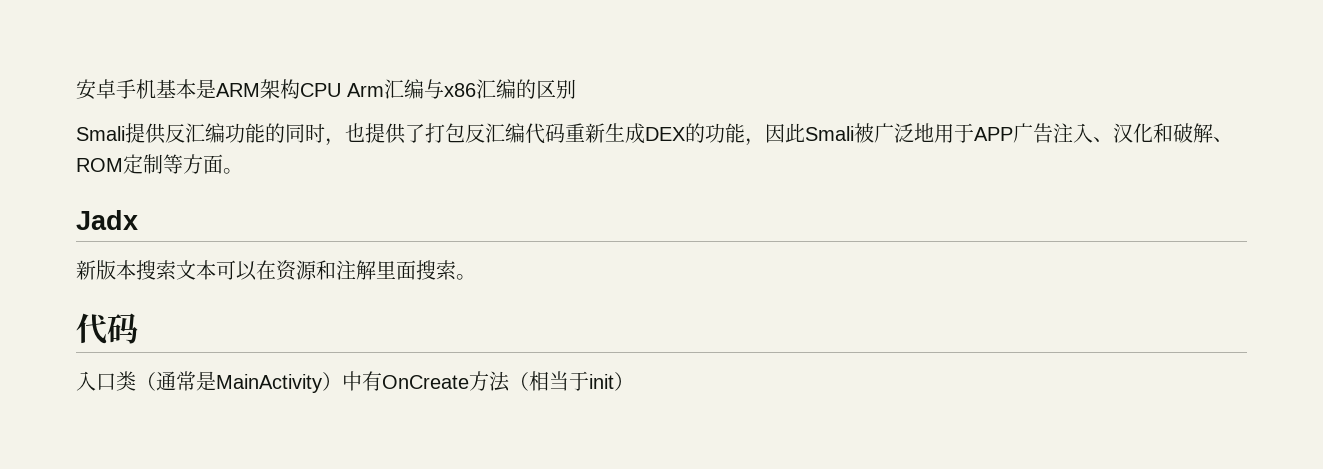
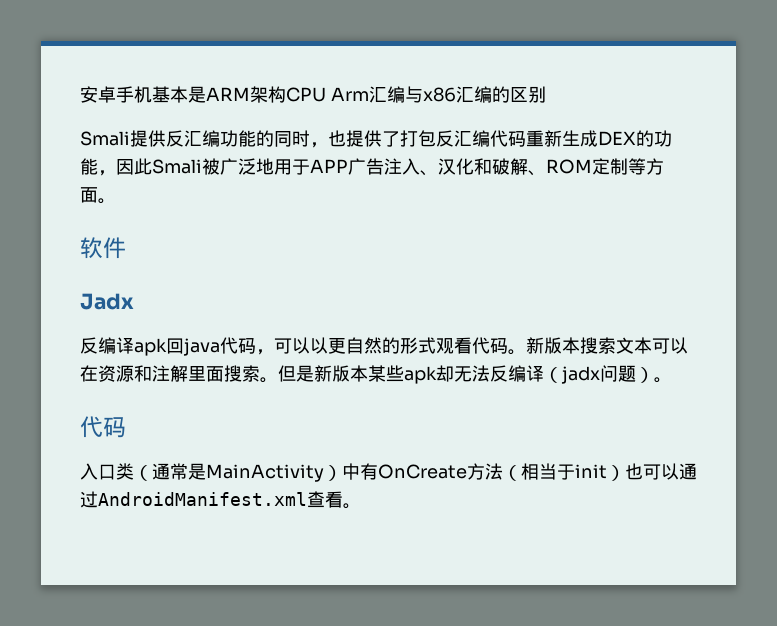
+ 软件
+ 反编译apk回java代码，可以以更自然的形式观看代码。
+ 但是新版本某些apk却无法反编译（jadx问题）。
- 入口类（通常是MainActivity）中有OnCreate方法（相当于init）
+ 入口类（通常是MainActivity）中有OnCreate方法（相当于init）也可以通过AndroidManifest.xml查看。

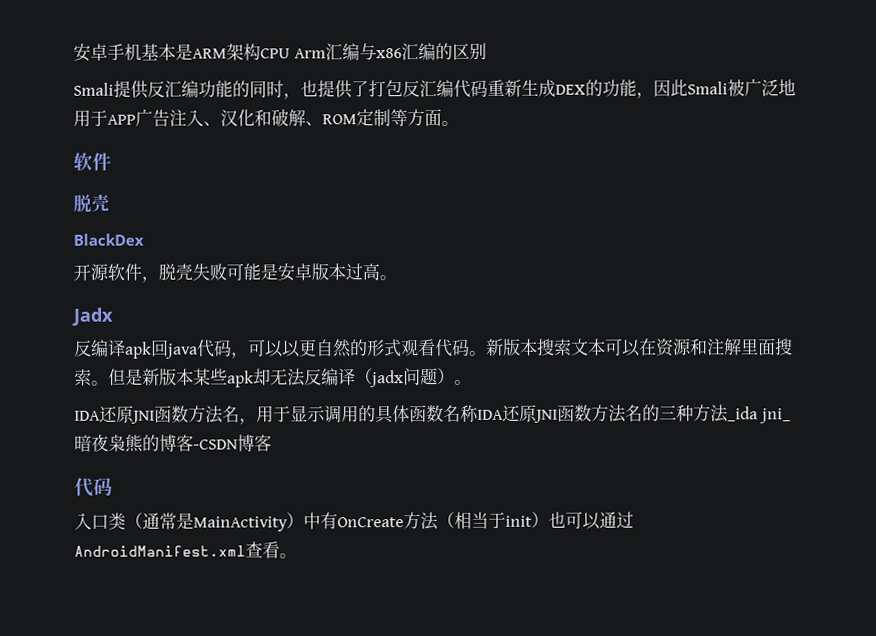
  Smali提供反汇编功能的同时，也提供了打包反汇编代码重新生成DEX的功能，因此Smali被广泛地用于APP广告注入、汉化和破解、ROM定制等方面。
  软件
+ 脱壳
+ BlackDex
+ 开源软件，脱壳失败可能是安卓版本过高。
+ IDA还原JNI函数方法名，用于显示调用的具体函数名称IDA还原JNI函数方法名的三种方法_ida jni_暗夜枭熊的博客-CSDN博客

